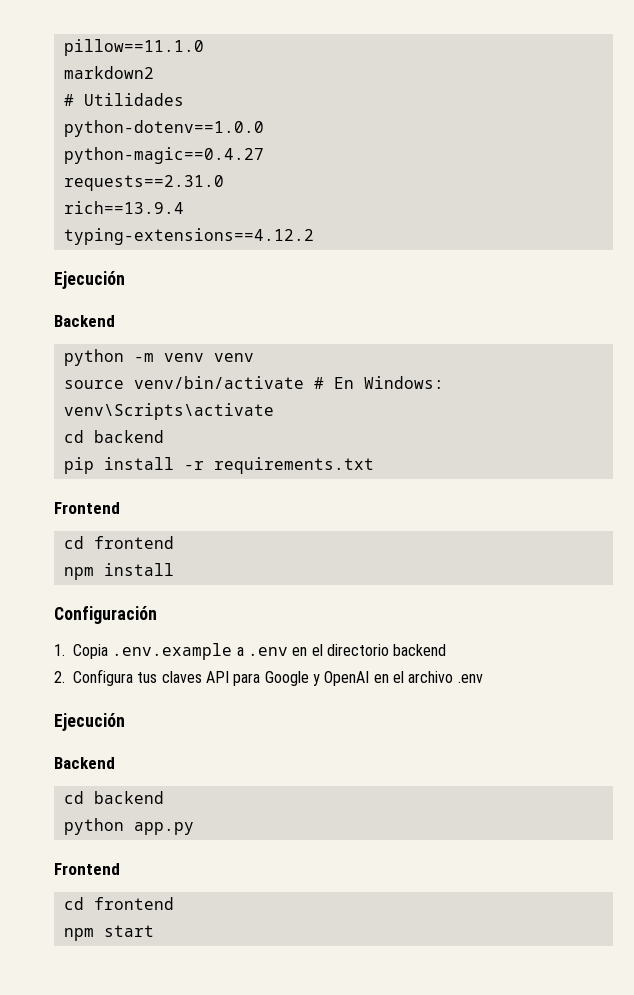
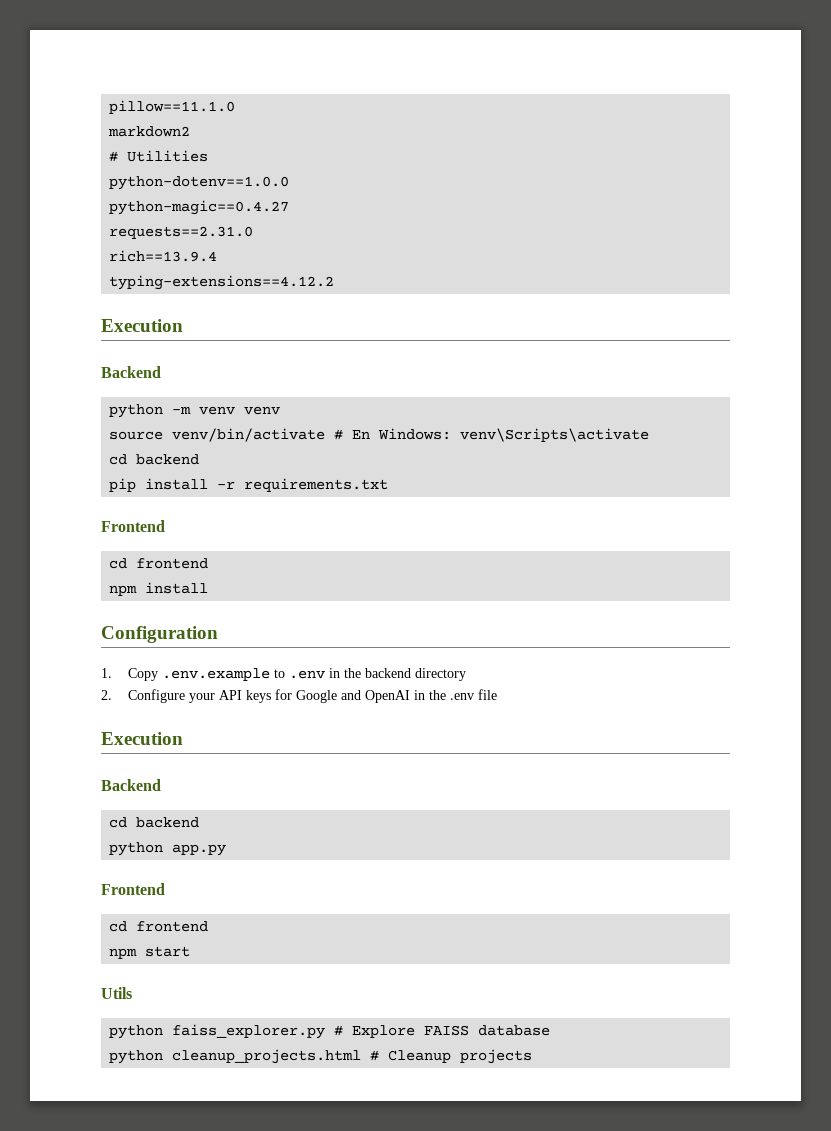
- # Utilidades
+ # Utilities
  typing-extensions==4.12.2
- Ejecución
+ Execution
- Configuración
+ Configuration
- 1. Copia .env.example a .env en el directorio backend
+ 1. Copy .env.example to .env in the backend directory
- 2. Configura tus claves API para Google y OpenAI en el archivo .env
- Ejecución
+ 2. Configure your API keys for Google and OpenAI in the .env file
+ Execution
+ Utils
+ python faiss_explorer.py # Explore FAISS database
+ python cleanup_projects.html # Cleanup projects

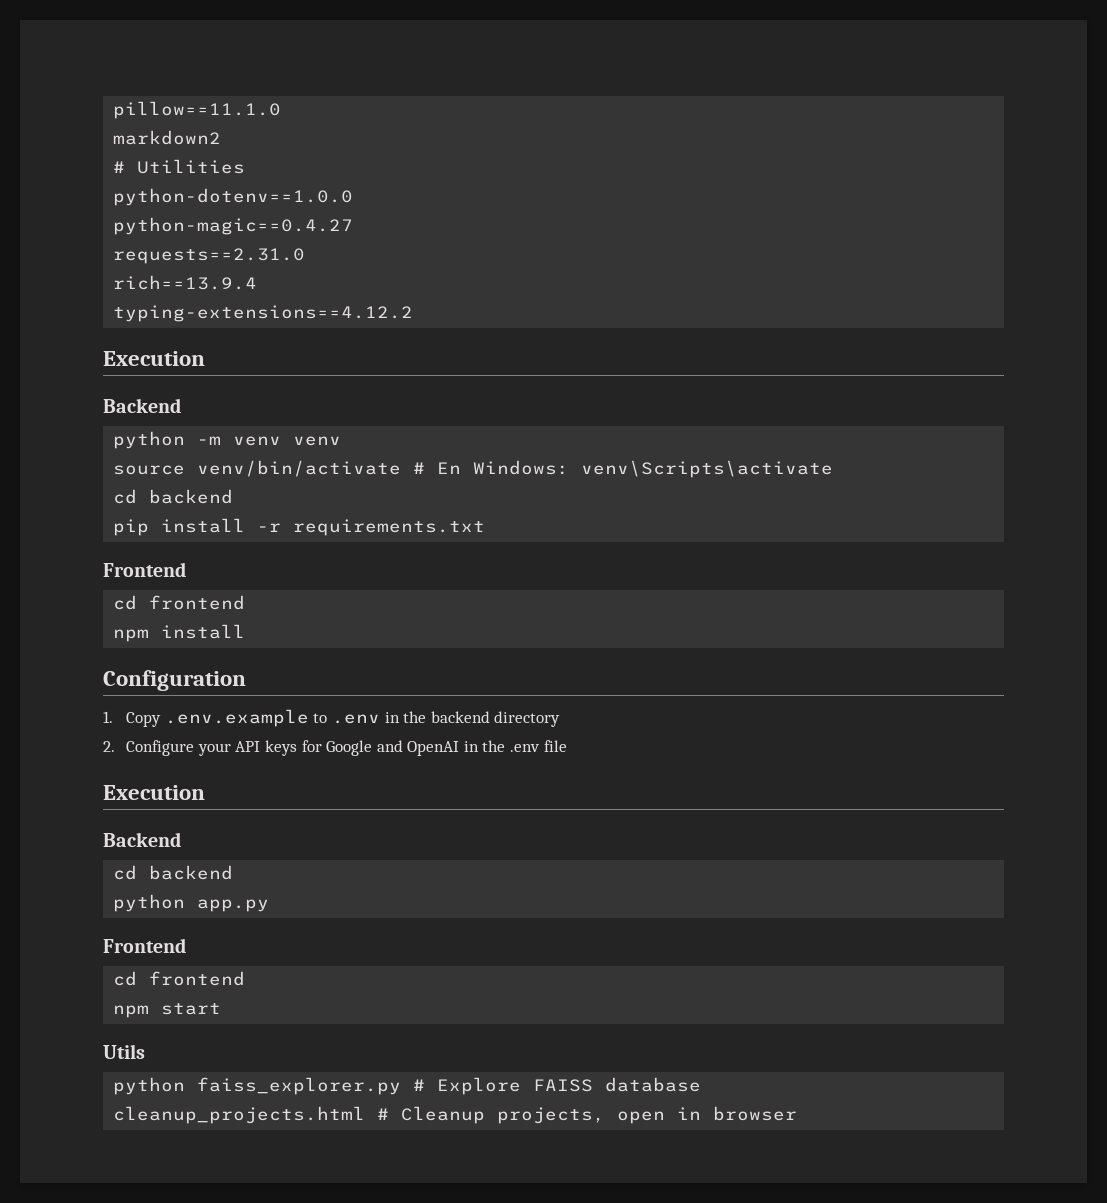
- python cleanup_projects.html # Cleanup projects
+ cleanup_projects.html # Cleanup projects, open in browser

